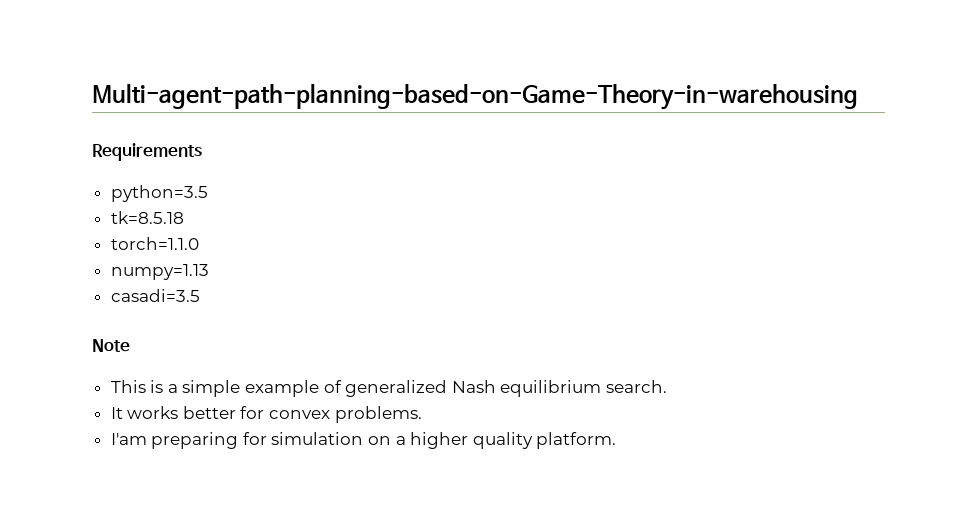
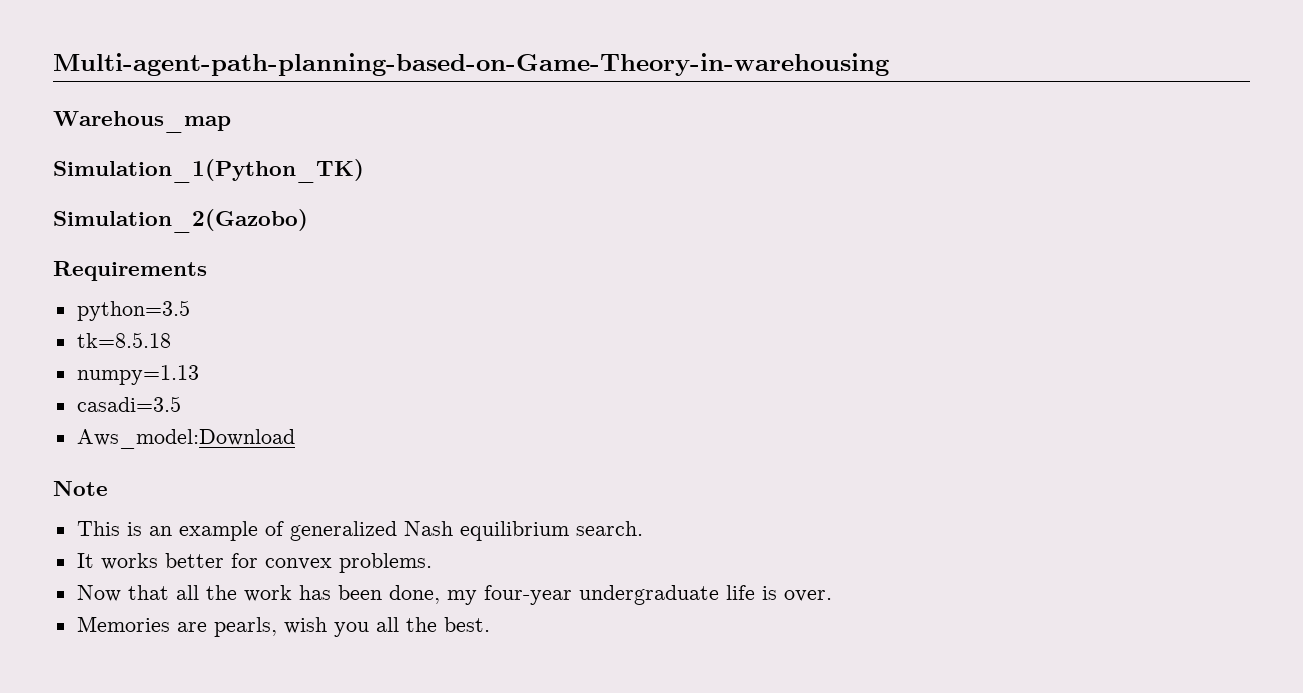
+ Warehous_map
+ Simulation_1(Python_TK)
+ Simulation_2(Gazobo)
- torch=1.1.0
+ Aws_model:Download
- This is a simple example of generalized Nash equilibrium search.
+ This is an example of generalized Nash equilibrium search.
- I'am preparing for simulation on a higher quality platform.
+ Now that all the work has been done, my four-year undergraduate life is over.
+ Memories are pearls, wish you all the best.

